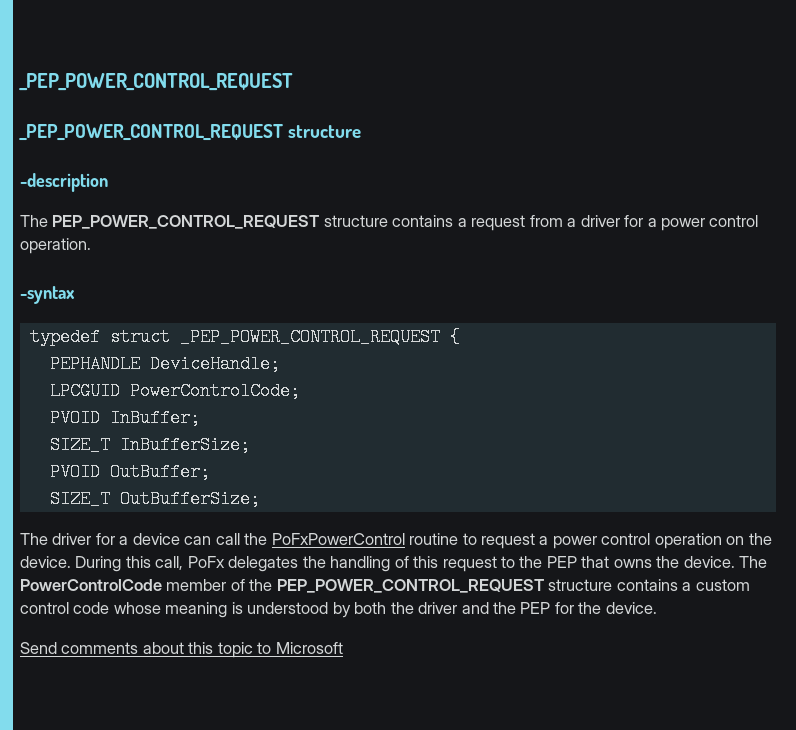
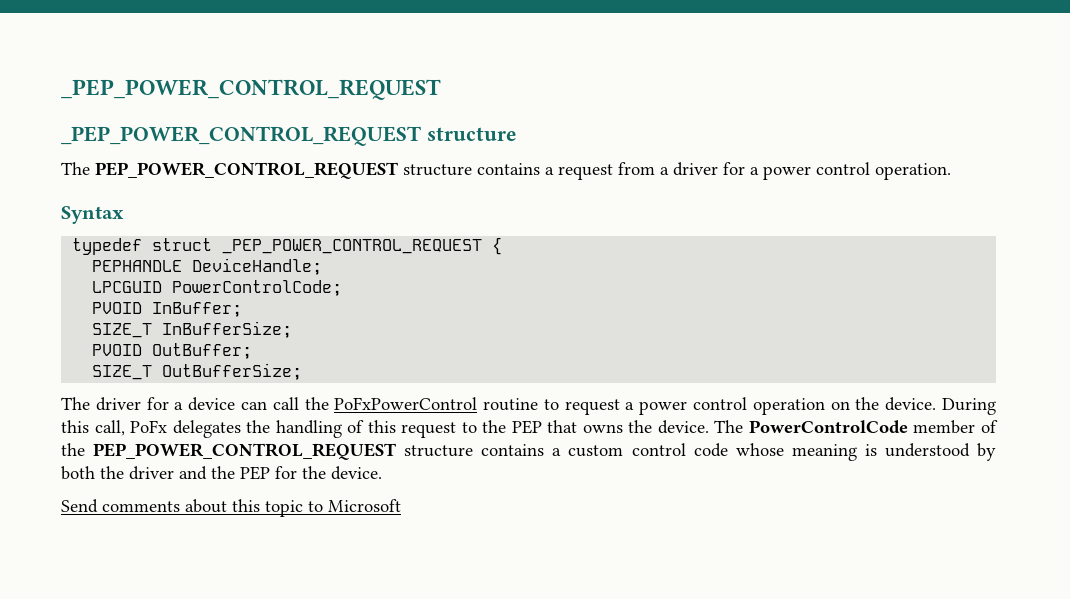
- -description
- -syntax
+ Syntax

